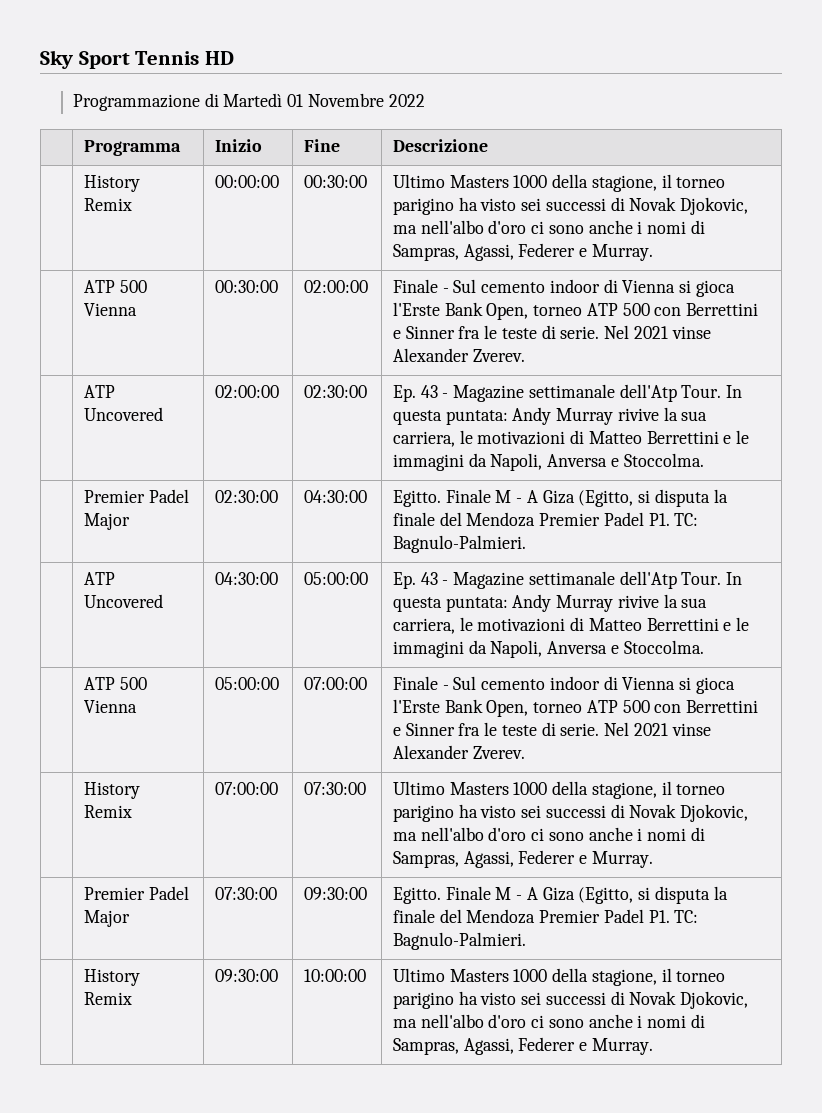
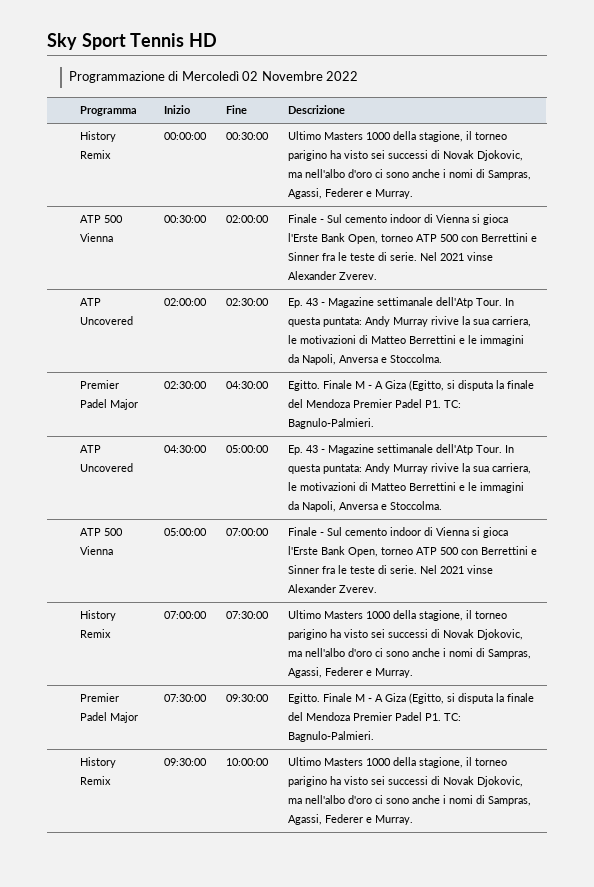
- Programmazione di Martedì 01 Novembre 2022
+ Programmazione di Mercoledì 02 Novembre 2022

